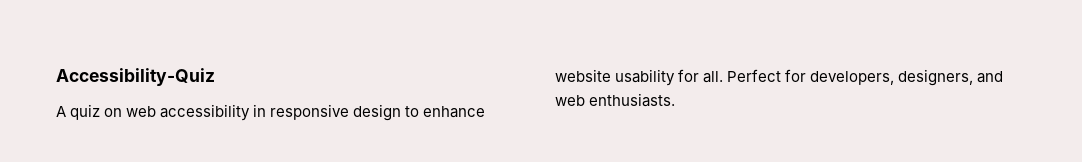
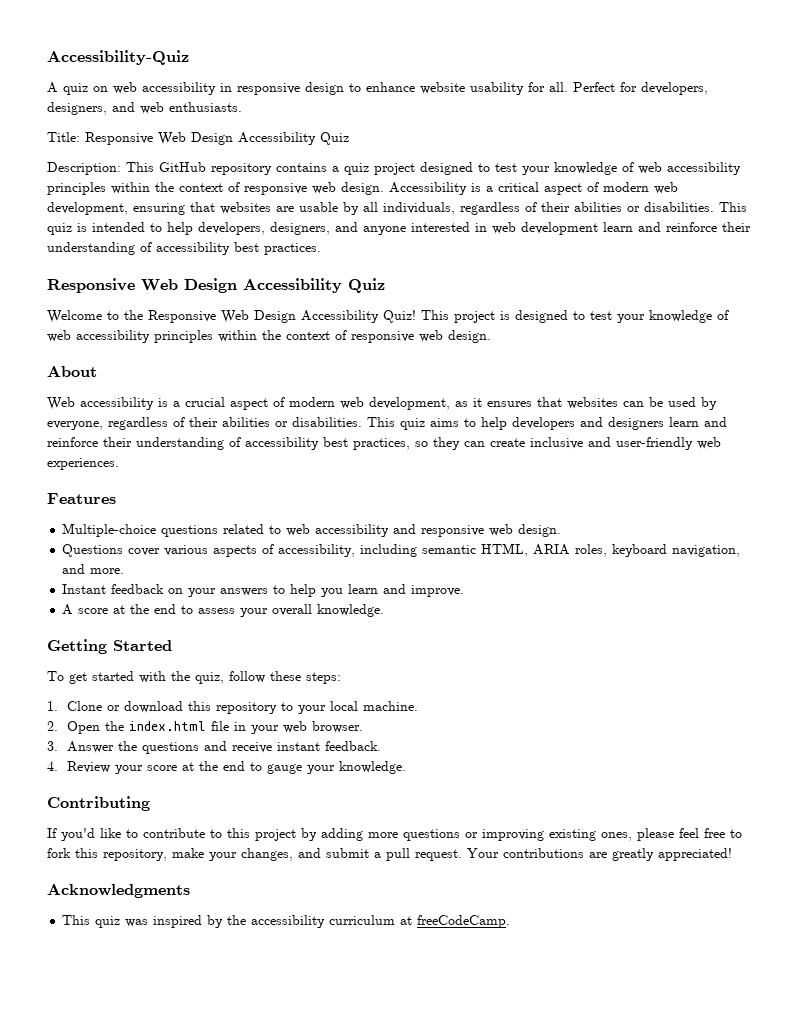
+ Title: Responsive Web Design Accessibility Quiz
+ Description: This GitHub repository contains a quiz project designed to test your knowledge of web accessibility principles within the context of responsive web design. Accessibility is a critical aspect of modern web development, ensuring that websites are usable by all individuals, regardless of their abilities or disabilities. This quiz is intended to help developers, designers, and anyone interested in web development learn and reinforce their understanding of accessibility best practices.
+ Responsive Web Design Accessibility Quiz
+ Welcome to the Responsive Web Design Accessibility Quiz! This project is designed to test your knowledge of web accessibility principles within the context of responsive web design.
+ About
+ Web accessibility is a crucial aspect of modern web development, as it ensures that websites can be used by everyone, regardless of their abilities or disabilities. This quiz aims to help developers and designers learn and reinforce their understanding of accessibility best practices, so they can create inclusive and user-friendly web experiences.
+ Features
+ Multiple-choice questions related to web accessibility and responsive web design.
+ Questions cover various aspects of accessibility, including semantic HTML, ARIA roles, keyboard navigation, and more.
+ Instant feedback on your answers to help you learn and improve.
+ A score at the end to assess your overall knowledge.
+ Getting Started
+ To get started with the quiz, follow these steps:
+ 1. Clone or download this repository to your local machine.
+ 2. Open the index.html file in your web browser.
+ 3. Answer the questions and receive instant feedback.
+ 4. Review your score at the end to gauge your knowledge.
+ Contributing
+ If you'd like to contribute to this project by adding more questions or improving existing ones, please feel free to fork this repository, make your changes, and submit a pull request. Your contributions are greatly appreciated!
+ Acknowledgments
+ This quiz was inspired by the accessibility curriculum at freeCodeCamp.

